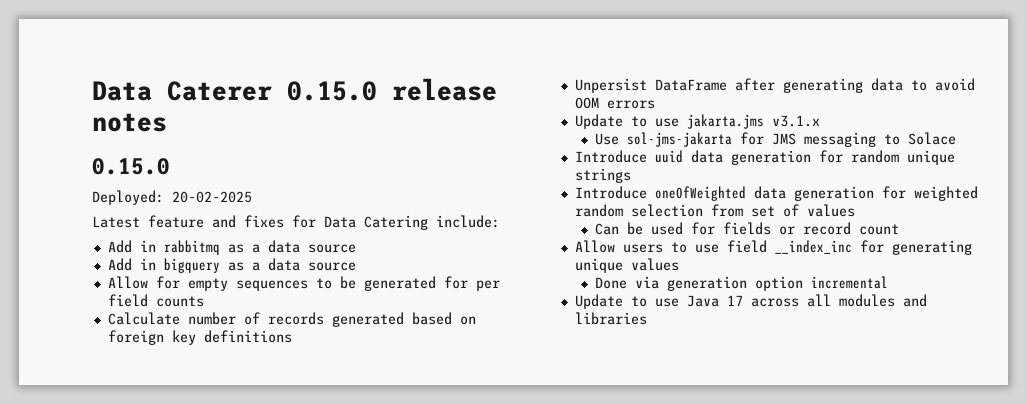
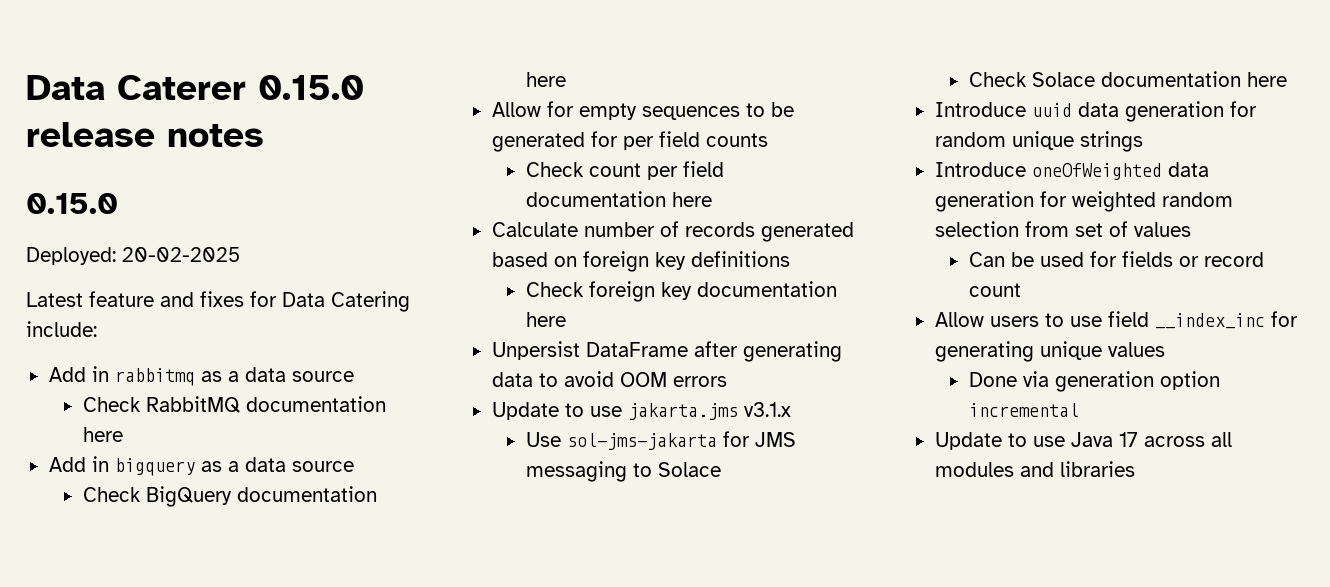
+ Check RabbitMQ documentation here
+ Check BigQuery documentation here
+ Check count per field documentation here
+ Check foreign key documentation here
+ Check Solace documentation here

